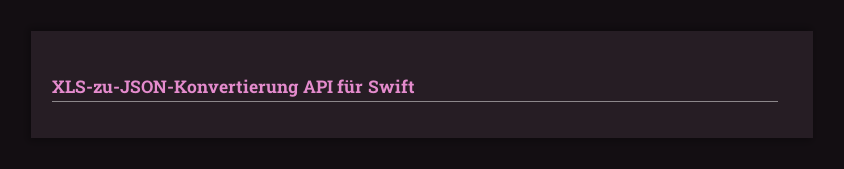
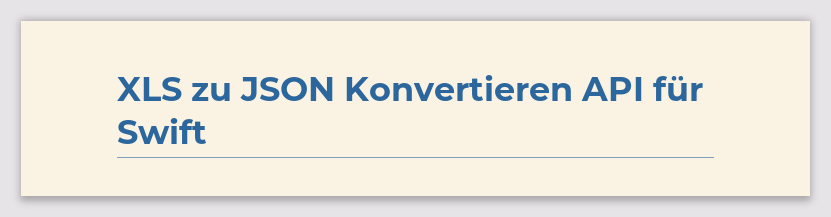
- XLS-zu-JSON-Konvertierung API für Swift
+ XLS zu JSON Konvertieren API für Swift

